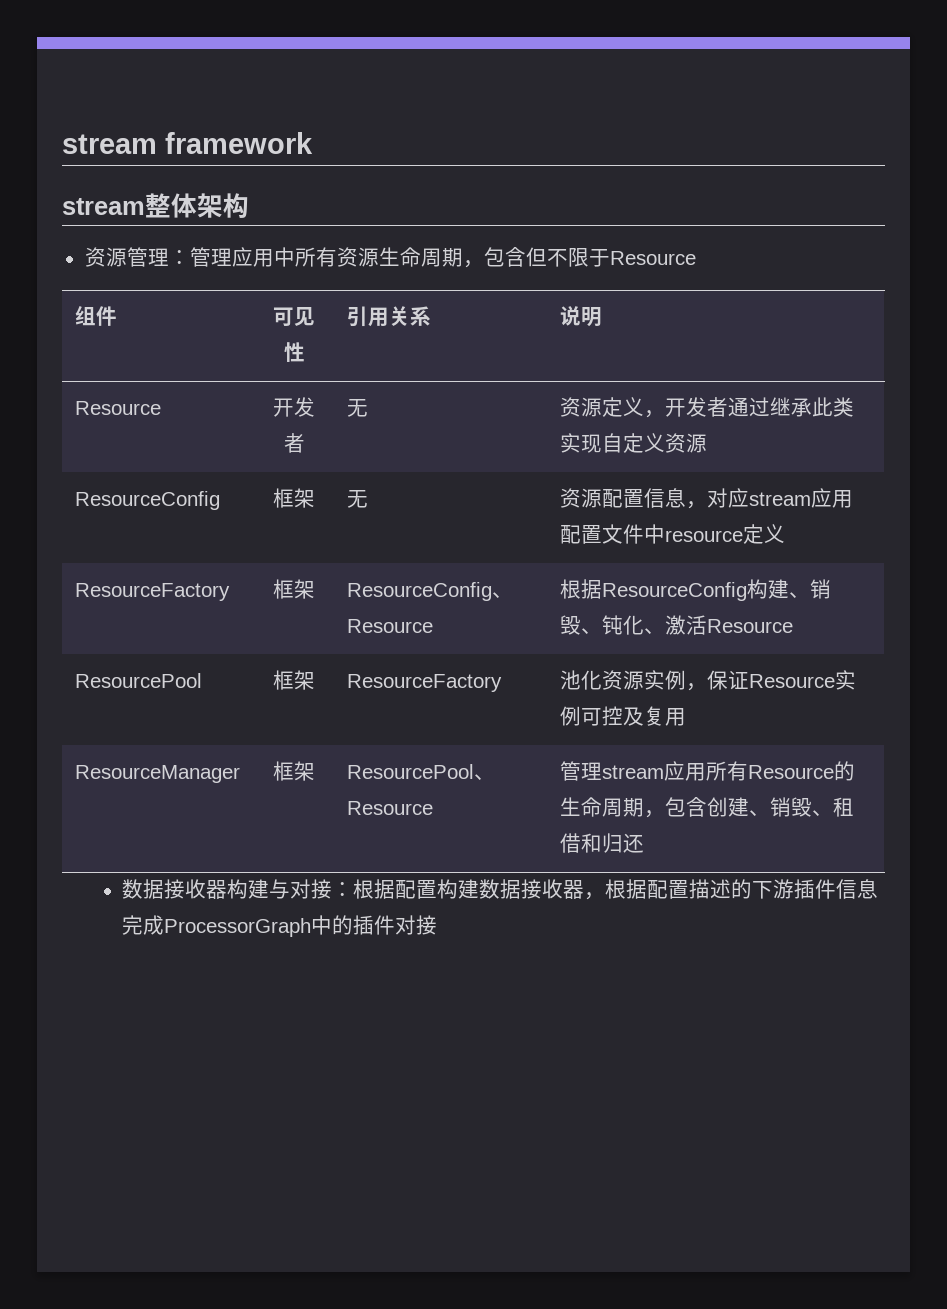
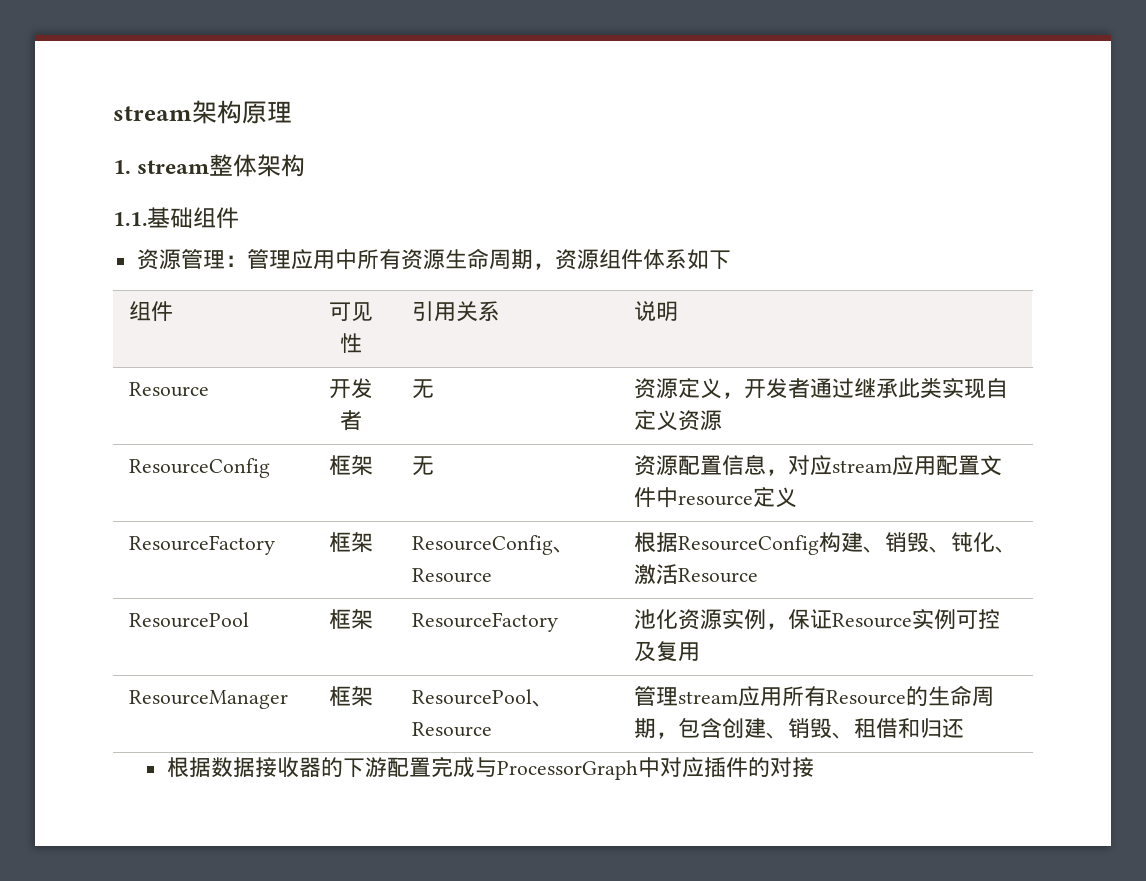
- stream framework
- stream整体架构
+ stream架构原理
+ 1. stream整体架构
+ 1.1.基础组件
- 资源管理：管理应用中所有资源生命周期，包含但不限于Resource
+ 资源管理：管理应用中所有资源生命周期，资源组件体系如下
- 数据接收器构建与对接：根据配置构建数据接收器，根据配置描述的下游插件信息完成ProcessorGraph中的插件对接
+ 根据数据接收器的下游配置完成与ProcessorGraph中对应插件的对接

